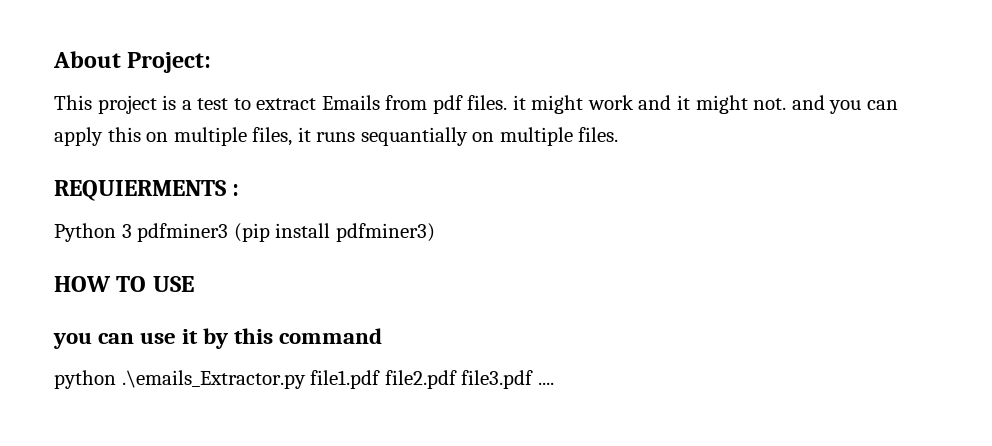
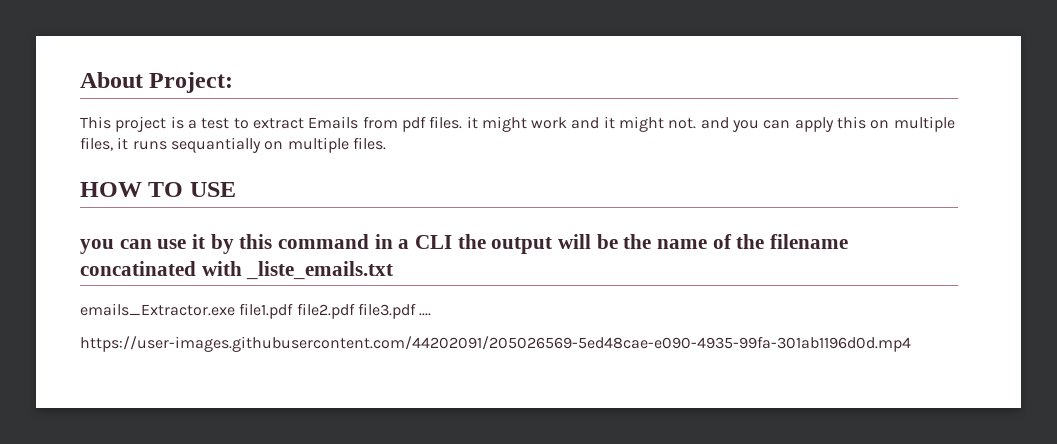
- REQUIERMENTS :
- Python 3 pdfminer3 (pip install pdfminer3)
- you can use it by this command
- python .\emails_Extractor.py file1.pdf file2.pdf file3.pdf ....
+ you can use it by this command in a CLI the output will be the name of the filename concatinated with _liste_emails.txt
+ emails_Extractor.exe file1.pdf file2.pdf file3.pdf ....
+ https://user-images.githubusercontent.com/44202091/205026569-5ed48cae-e090-4935-99fa-301ab1196d0d.mp4

